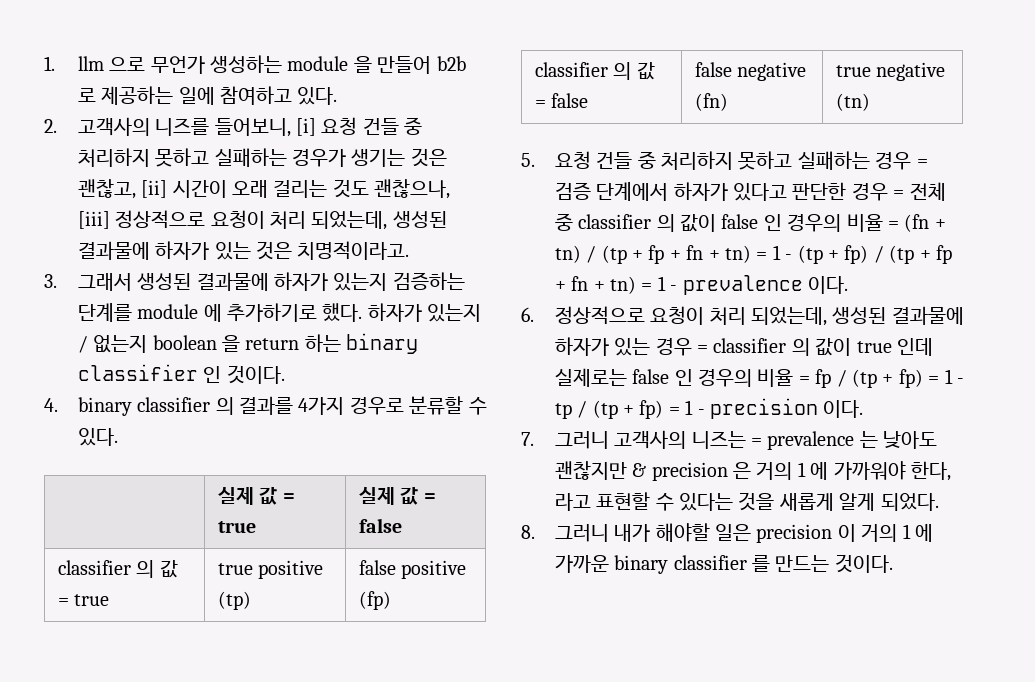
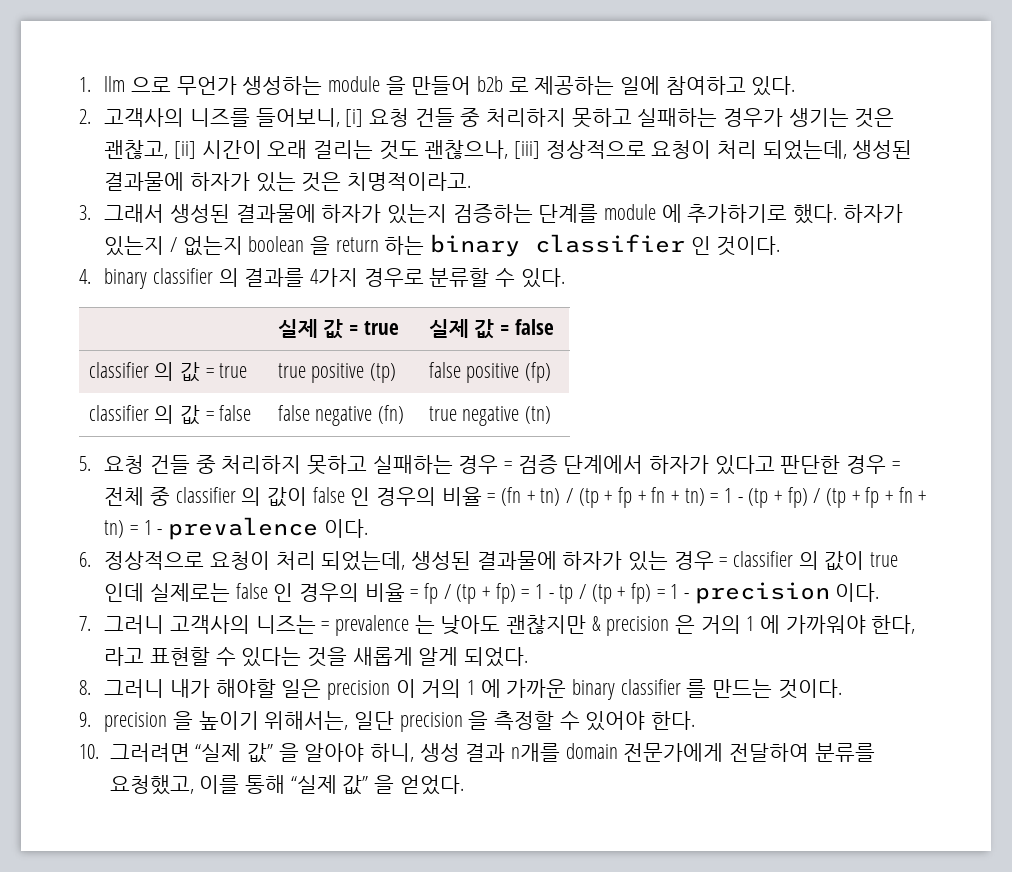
+ 9. precision 을 높이기 위해서는, 일단 precision 을 측정할 수 있어야 한다.
+ 10. 그러려면 “실제 값” 을 알아야 하니, 생성 결과 n개를 domain 전문가에게 전달하여 분류를 요청했고, 이를 통해 “실제 값” 을 얻었다.

